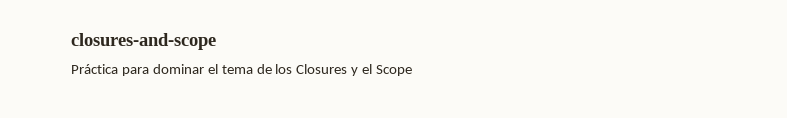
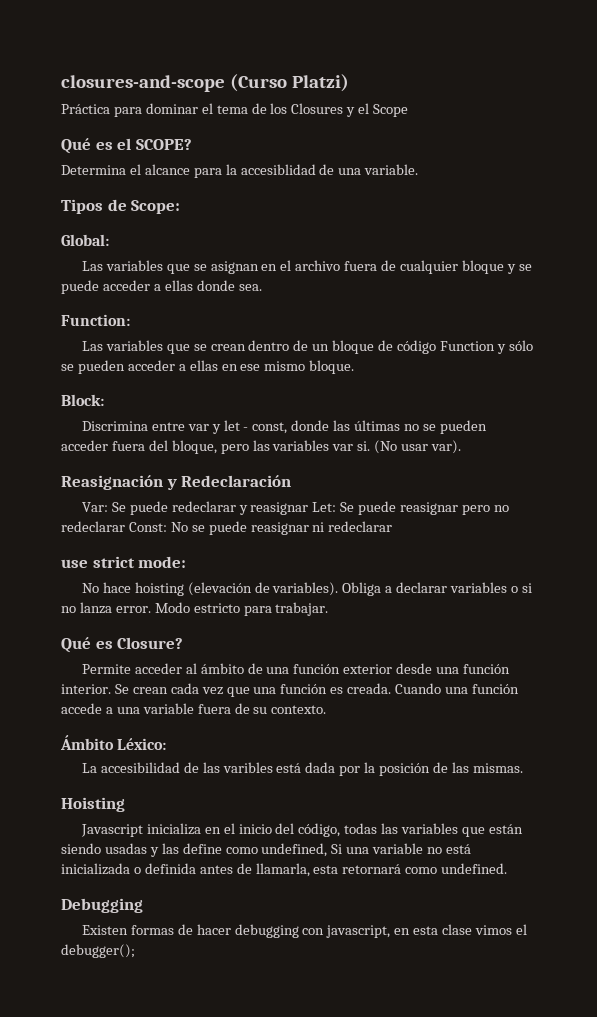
- closures-and-scope
+ closures-and-scope (Curso Platzi)
+ Qué es el SCOPE?
+ Determina el alcance para la accesiblidad de una variable.
+ Tipos de Scope:
+ Global:
+ Las variables que se asignan en el archivo fuera de cualquier bloque y se puede acceder a ellas donde sea.
+ Function:
+ Las variables que se crean dentro de un bloque de código Function y sólo se pueden acceder a ellas en ese mismo bloque.
+ Block:
+ Discrimina entre var y let - const, donde las últimas no se pueden acceder fuera del bloque, pero las variables var si. (No usar var).
+ Reasignación y Redeclaración
+ Var: Se puede redeclarar y reasignar Let: Se puede reasignar pero no redeclarar Const: No se puede reasignar ni redeclarar
+ use strict mode:
+ No hace hoisting (elevación de variables). Obliga a declarar variables o si no lanza error. Modo estricto para trabajar.
+ Qué es Closure?
+ Permite acceder al ámbito de una función exterior desde una función interior. Se crean cada vez que una función es creada. Cuando una función accede a una variable fuera de su contexto.
+ Ámbito Léxico:
+ La accesibilidad de las varibles está dada por la posición de las mismas.
+ Hoisting
+ Javascript inicializa en el inicio del código, todas las variables que están siendo usadas y las define como undefined, Si una variable no está inicializada o definida antes de llamarla, esta retornará como undefined.
+ Debugging
+ Existen formas de hacer debugging con javascript, en esta clase vimos el debugger();

